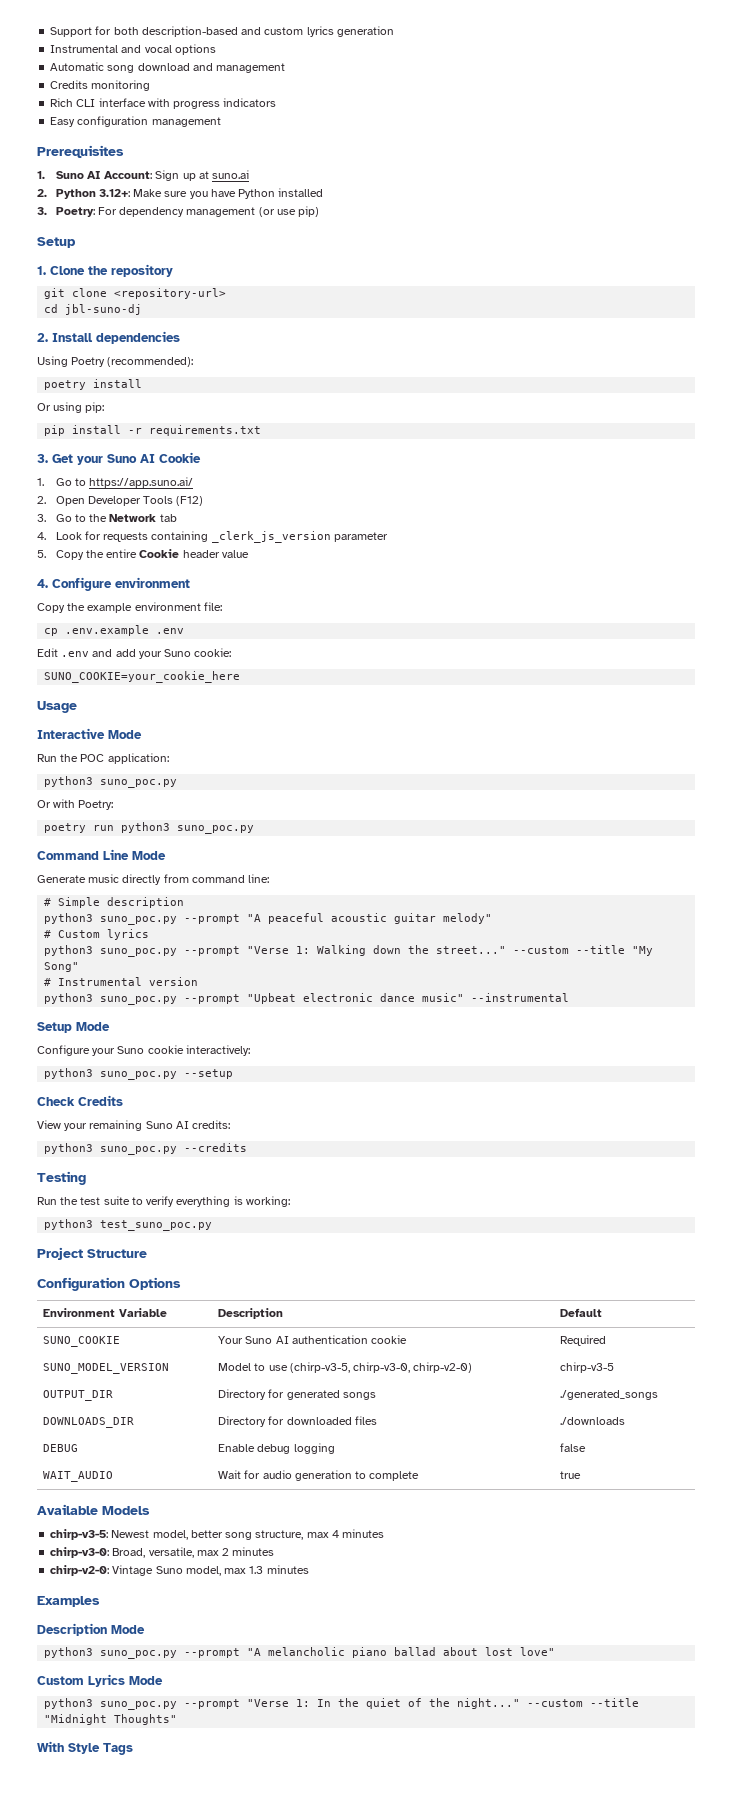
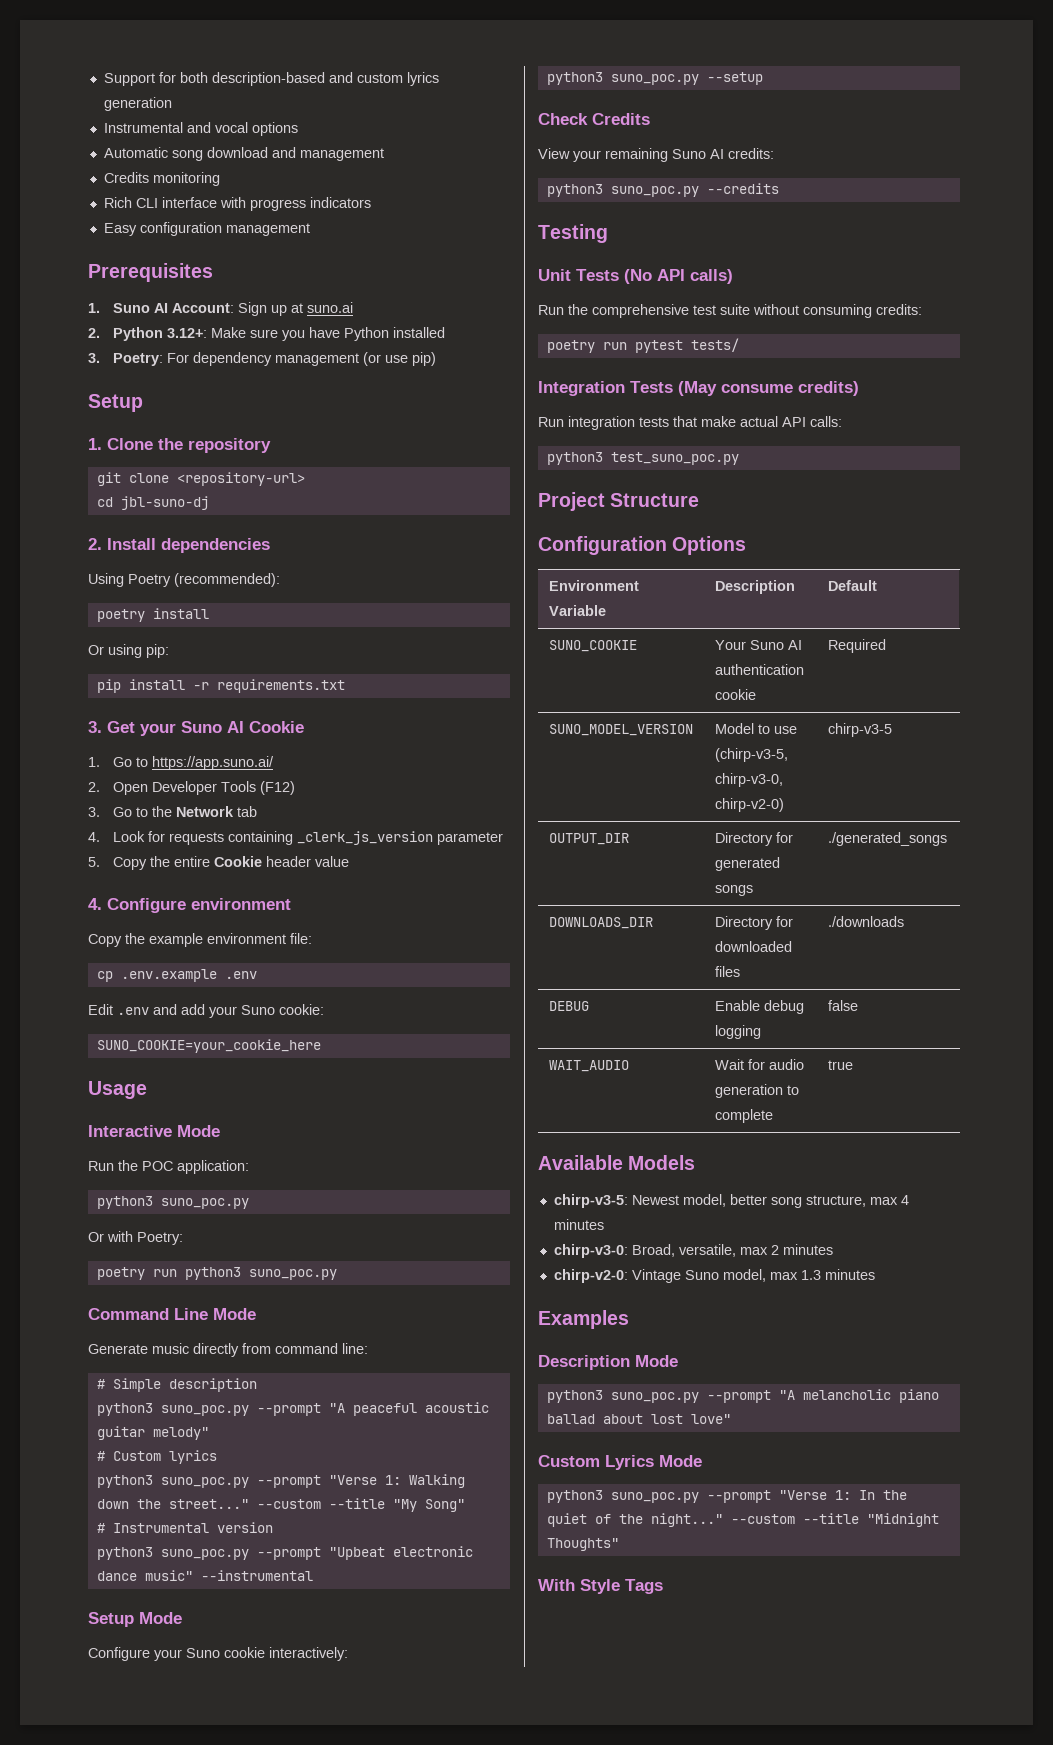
- Run the test suite to verify everything is working:
+ Unit Tests (No API calls)
+ Run the comprehensive test suite without consuming credits:
+ poetry run pytest tests/
+ Integration Tests (May consume credits)
+ Run integration tests that make actual API calls:

